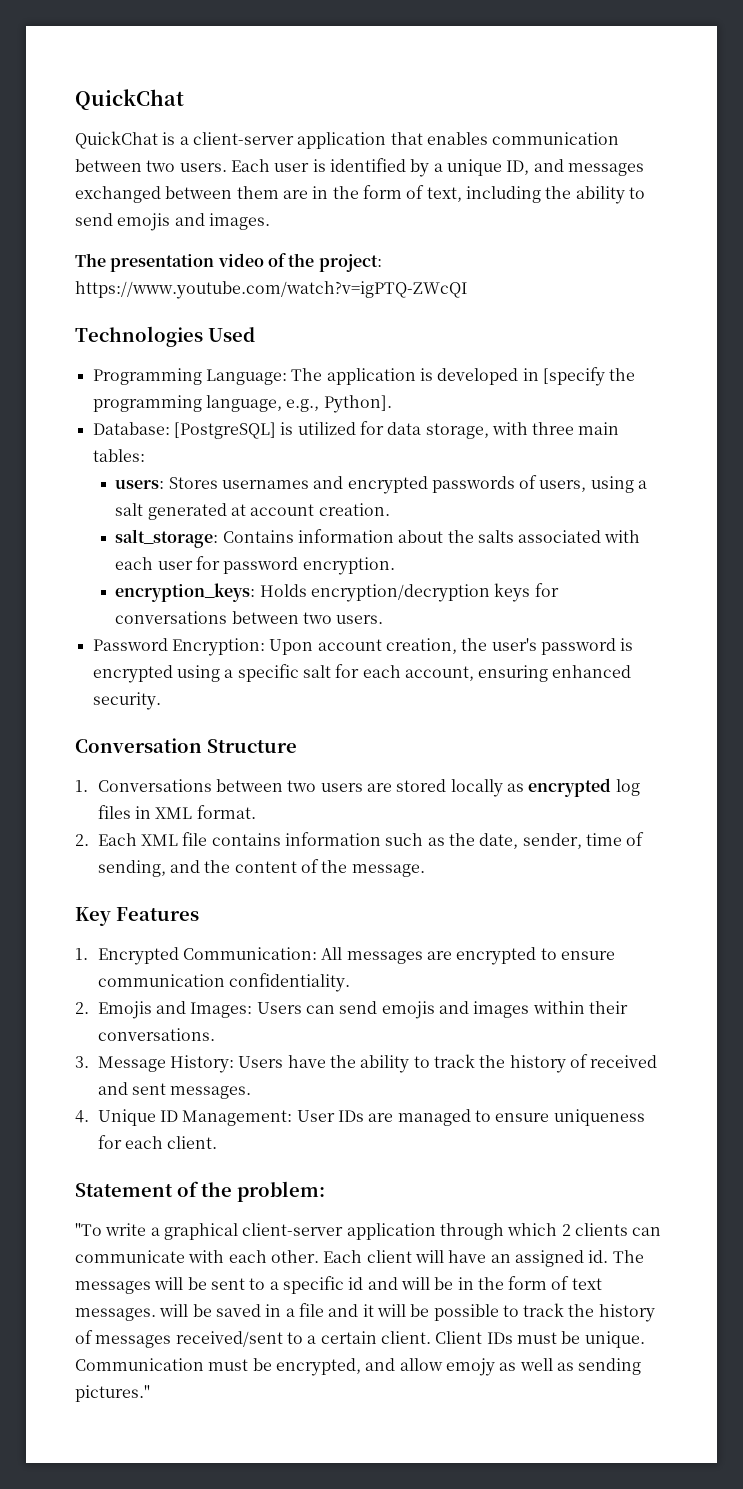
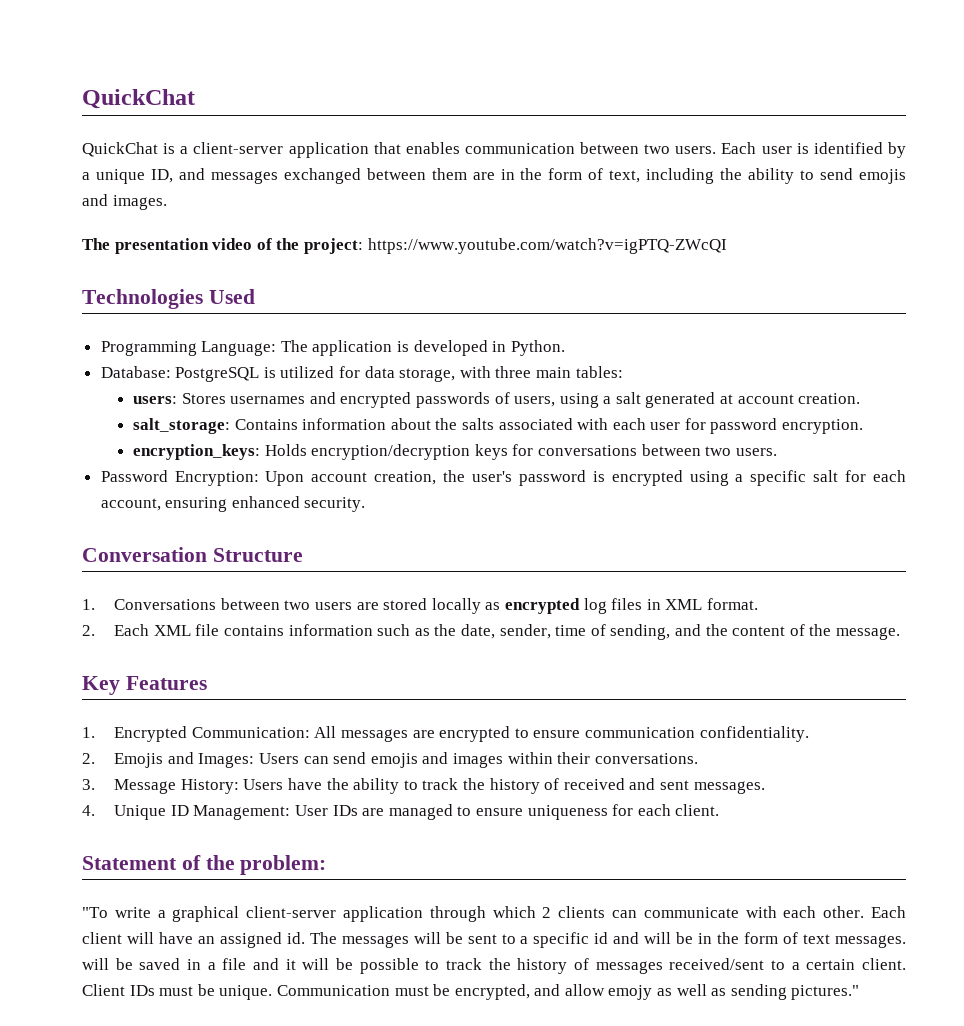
- Programming Language: The application is developed in [specify the programming language, e.g., Python].
+ Programming Language: The application is developed in Python.
- Database: [PostgreSQL] is utilized for data storage, with three main tables:
+ Database: PostgreSQL is utilized for data storage, with three main tables:

